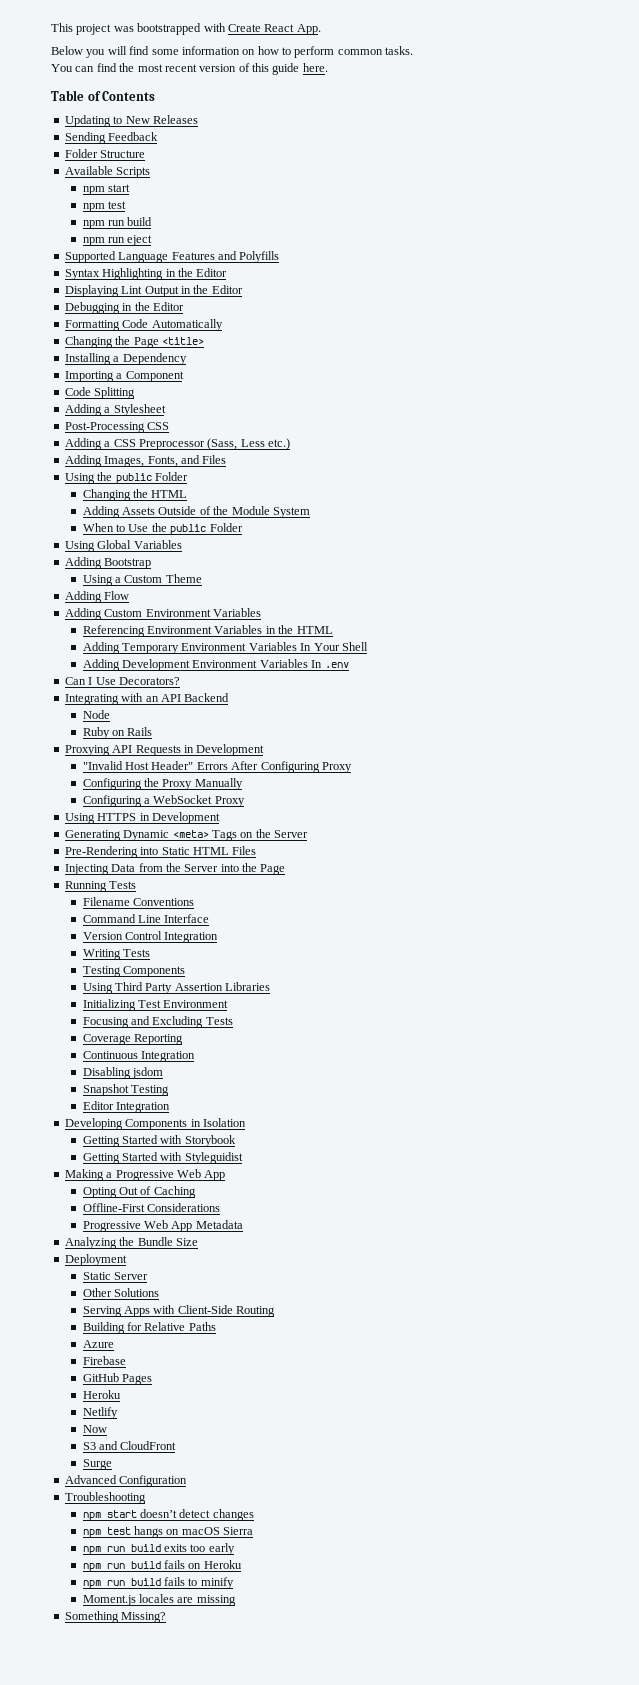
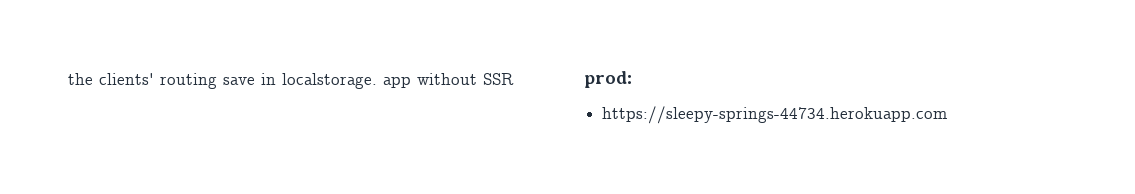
- This project was bootstrapped with Create React App.
- Below you will find some information on how to perform common tasks.
- You can find the most recent version of this guide here.
- Table of Contents
- Updating to New Releases
- Sending Feedback
- Folder Structure
- Available Scripts
- npm start
- npm test
- npm run build
- npm run eject
- Supported Language Features and Polyfills
- Syntax Highlighting in the Editor
- Displaying Lint Output in the Editor
- Debugging in the Editor
- Formatting Code Automatically
- Changing the Page <title>
- Installing a Dependency
- Importing a Component
- Code Splitting
- Adding a Stylesheet
- Post-Processing CSS
- Adding a CSS Preprocessor (Sass, Less etc.)
- Adding Images, Fonts, and Files
- Using the public Folder
- Changing the HTML
- Adding Assets Outside of the Module System
- When to Use the public Folder
- Using Global Variables
- Adding Bootstrap
- Using a Custom Theme
- Adding Flow
- Adding Custom Environment Variables
- Referencing Environment Variables in the HTML
- Adding Temporary Environment Variables In Your Shell
- Adding Development Environment Variables In .env
- Can I Use Decorators?
- Integrating with an API Backend
- Node
- Ruby on Rails
- Proxying API Requests in Development
- "Invalid Host Header" Errors After Configuring Proxy
- Configuring the Proxy Manually
- Configuring a WebSocket Proxy
- Using HTTPS in Development
- Generating Dynamic <meta> Tags on the Server
- Pre-Rendering into Static HTML Files
- Injecting Data from the Server into the Page
- Running Tests
- Filename Conventions
- Command Line Interface
- Version Control Integration
- Writing Tests
- Testing Components
- Using Third Party Assertion Libraries
- Initializing Test Environment
- Focusing and Excluding Tests
- Coverage Reporting
- Continuous Integration
- Disabling jsdom
- Snapshot Testing
- Editor Integration
- Developing Components in Isolation
- Getting Started with Storybook
- Getting Started with Styleguidist
- Making a Progressive Web App
- Opting Out of Caching
- Offline-First Considerations
- Progressive Web App Metadata
- Analyzing the Bundle Size
- Deployment
- Static Server
- Other Solutions
- Serving Apps with Client-Side Routing
- Building for Relative Paths
- Azure
- Firebase
- GitHub Pages
- Heroku
- Netlify
- Now
- S3 and CloudFront
- Surge
- Advanced Configuration
- Troubleshooting
- npm start doesn’t detect changes
- npm test hangs on macOS Sierra
- npm run build exits too early
- npm run build fails on Heroku
- npm run build fails to minify
- Moment.js locales are missing
- Something Missing?
+ the clients' routing save in localstorage. app without SSR
+ prod:
+ https://sleepy-springs-44734.herokuapp.com

